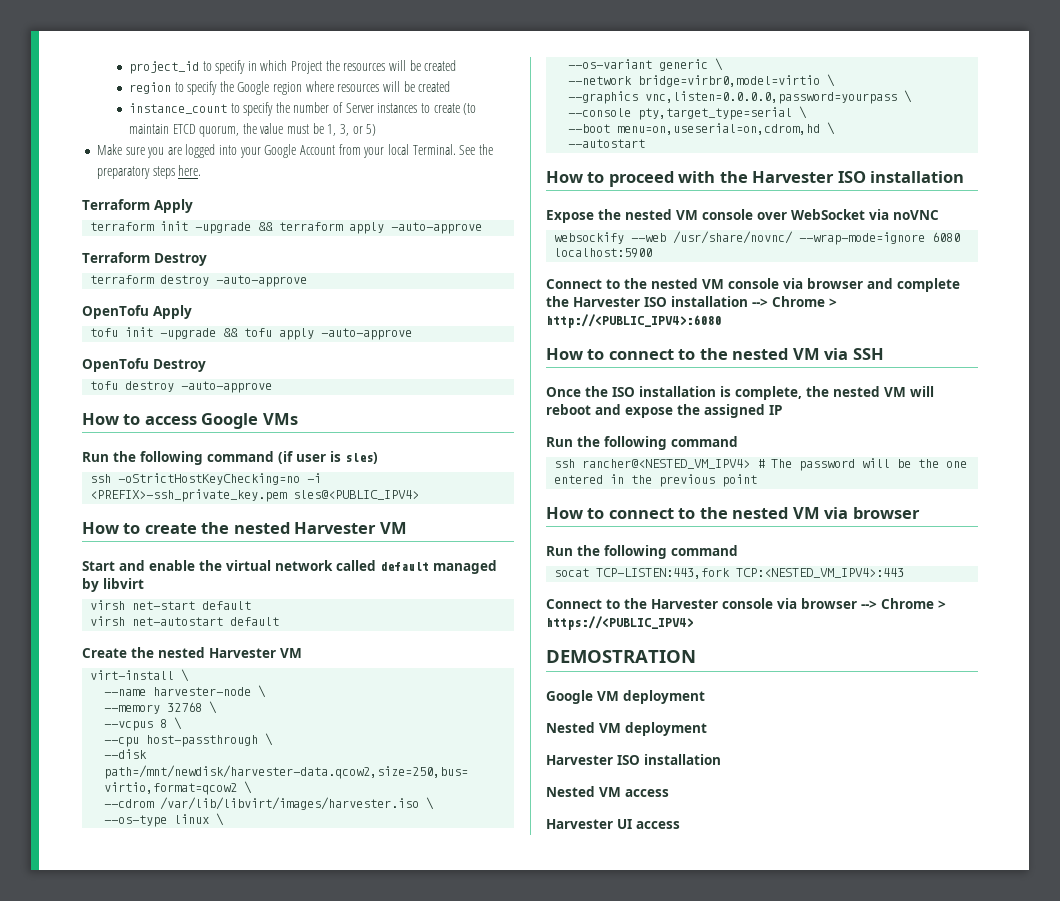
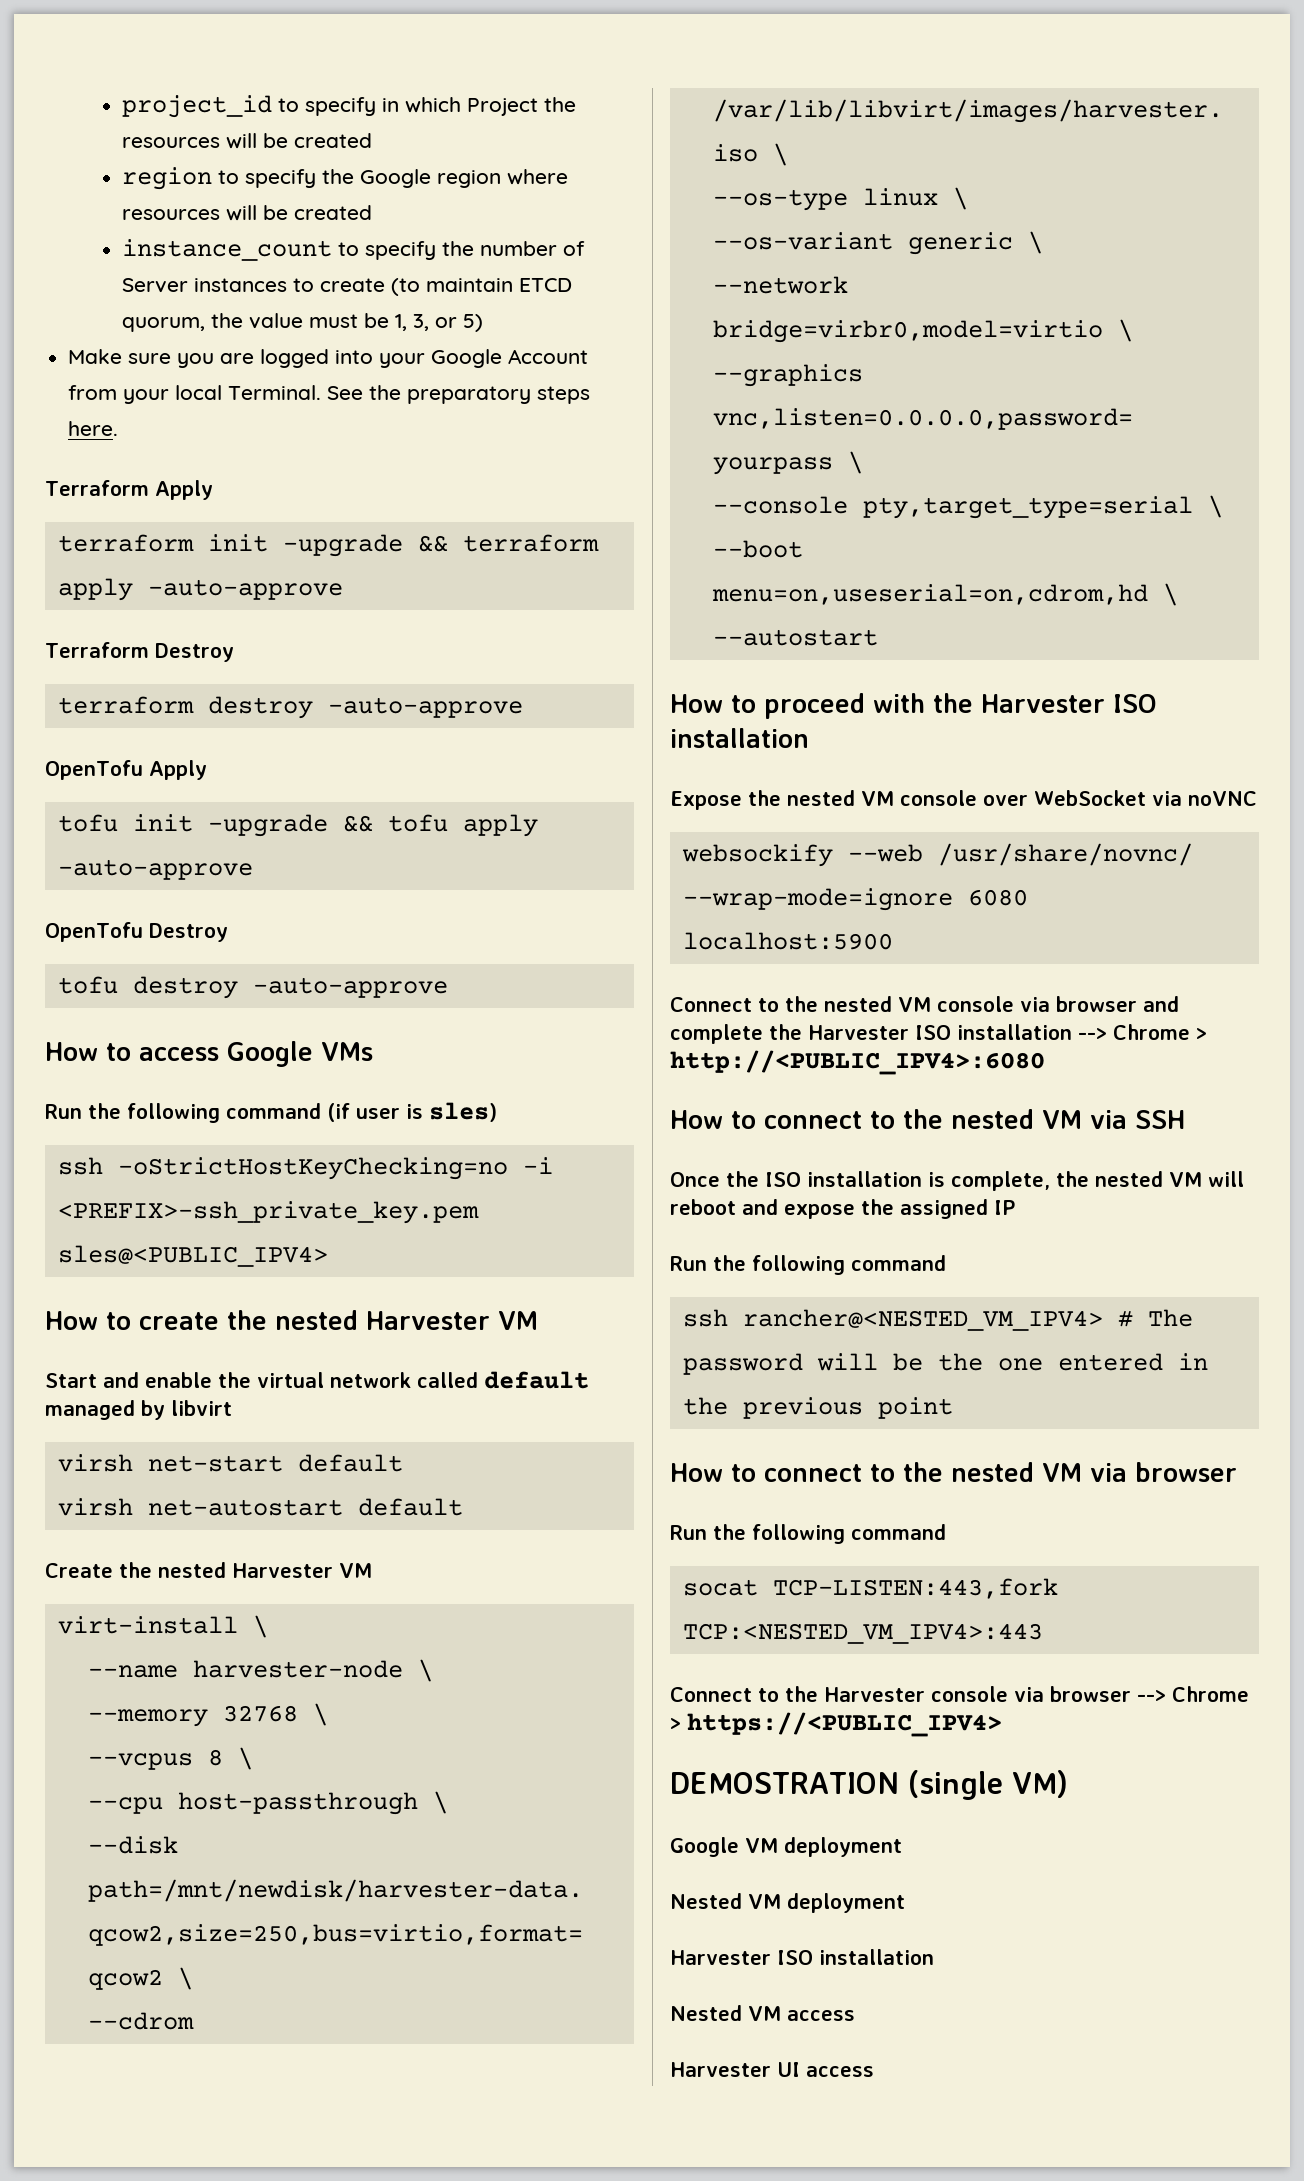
- DEMOSTRATION
+ DEMOSTRATION (single VM)

